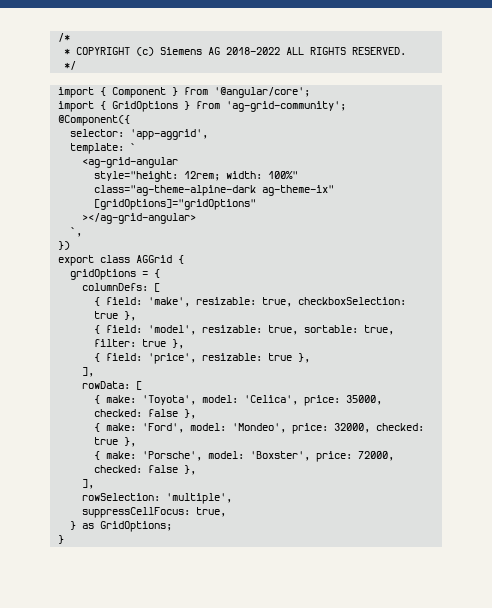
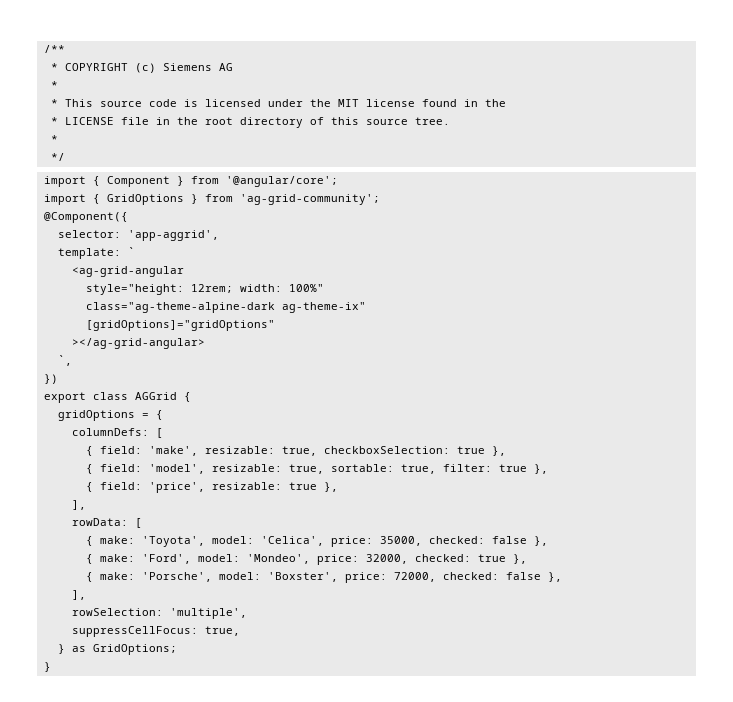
- /*
+ /**
- * COPYRIGHT (c) Siemens AG 2018-2022 ALL RIGHTS RESERVED.
+ * COPYRIGHT (c) Siemens AG
+ *
+ * This source code is licensed under the MIT license found in the
+ * LICENSE file in the root directory of this source tree.
+ *

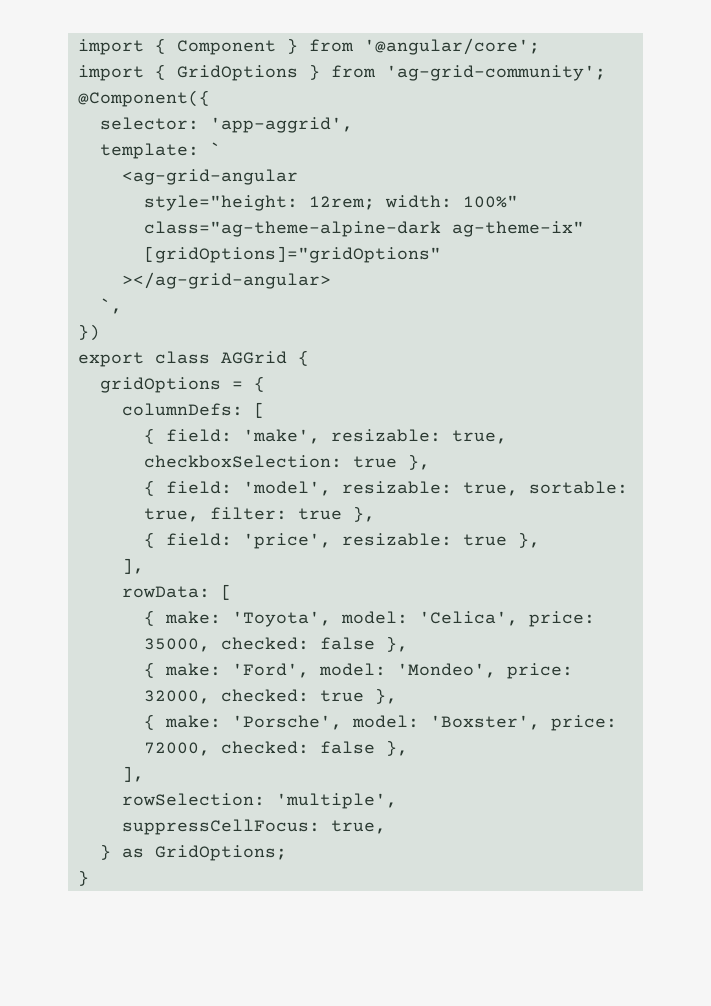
- /**
- * COPYRIGHT (c) Siemens AG
- *
- * This source code is licensed under the MIT license found in the
- * LICENSE file in the root directory of this source tree.
- *
- */

